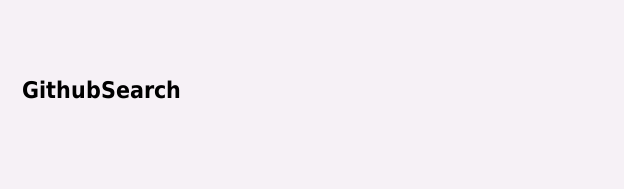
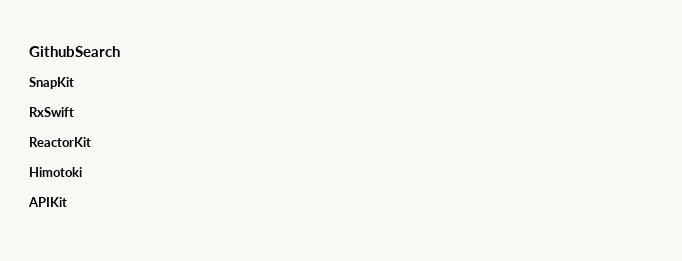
+ SnapKit
+ RxSwift
+ ReactorKit
+ Himotoki
+ APIKit

